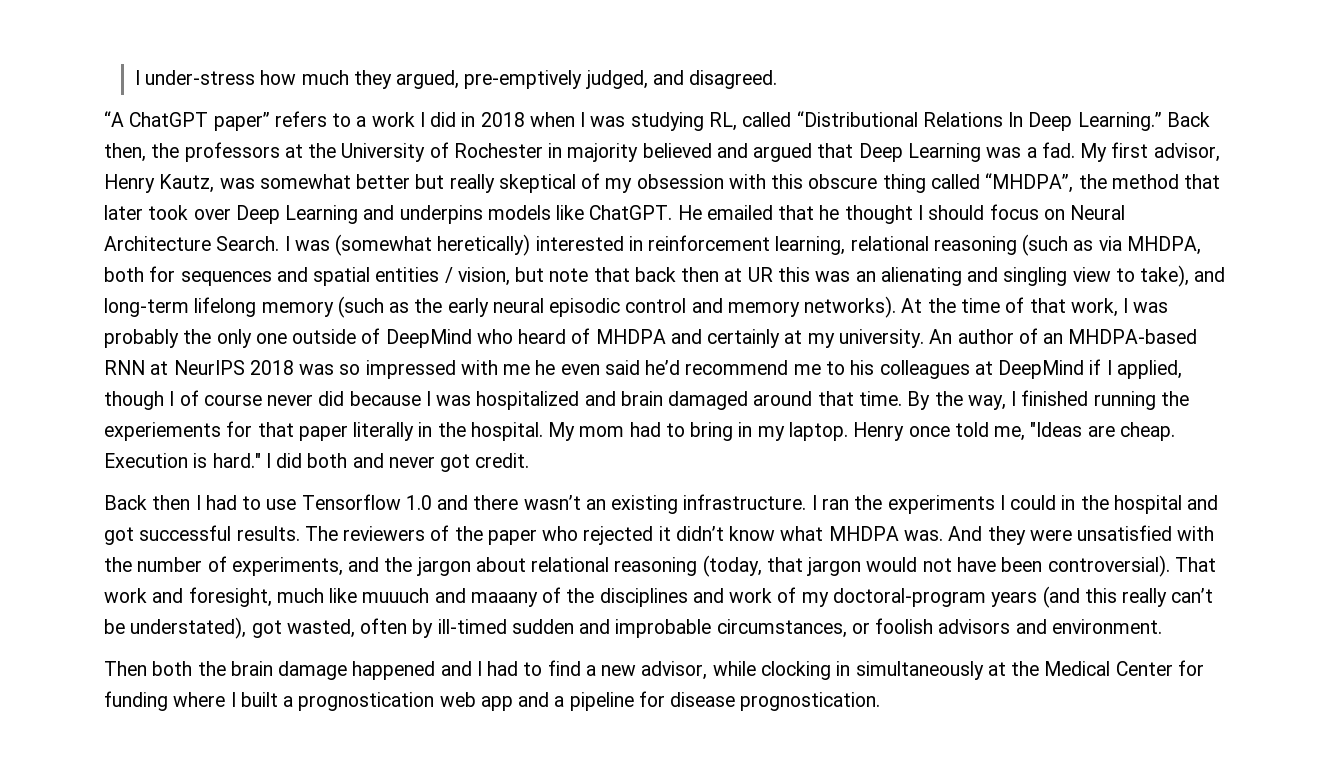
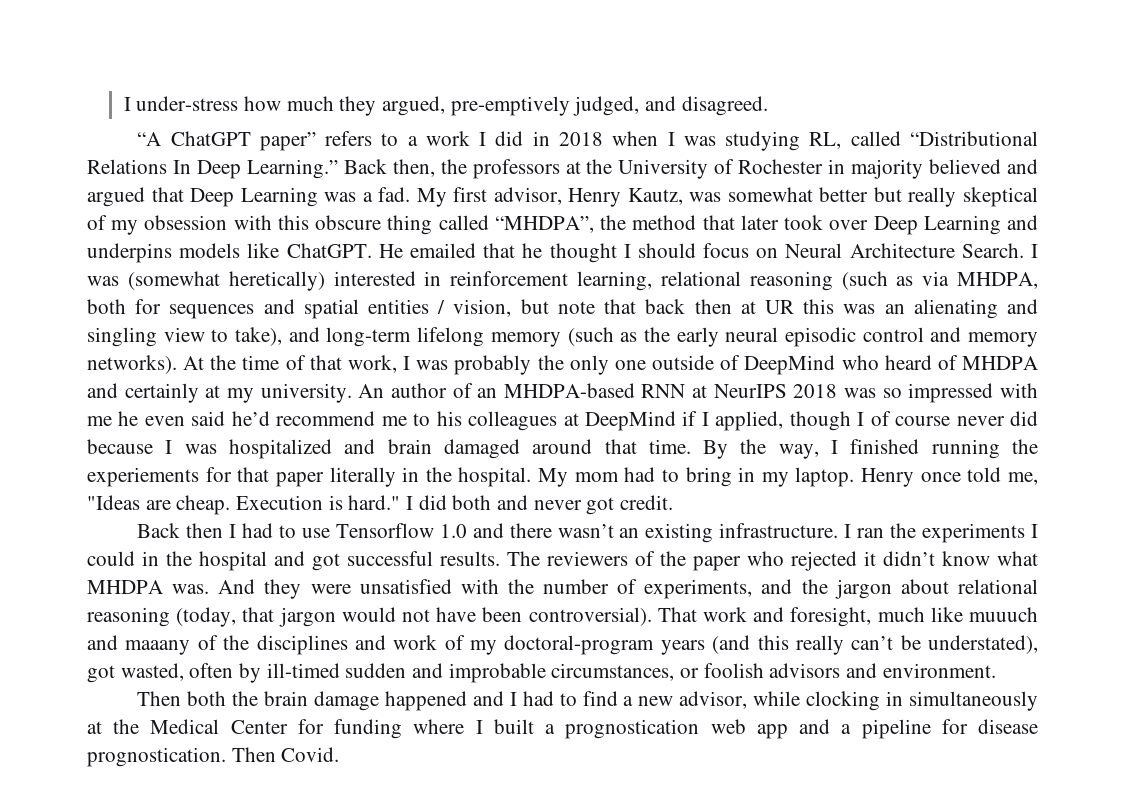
+ Then Covid.

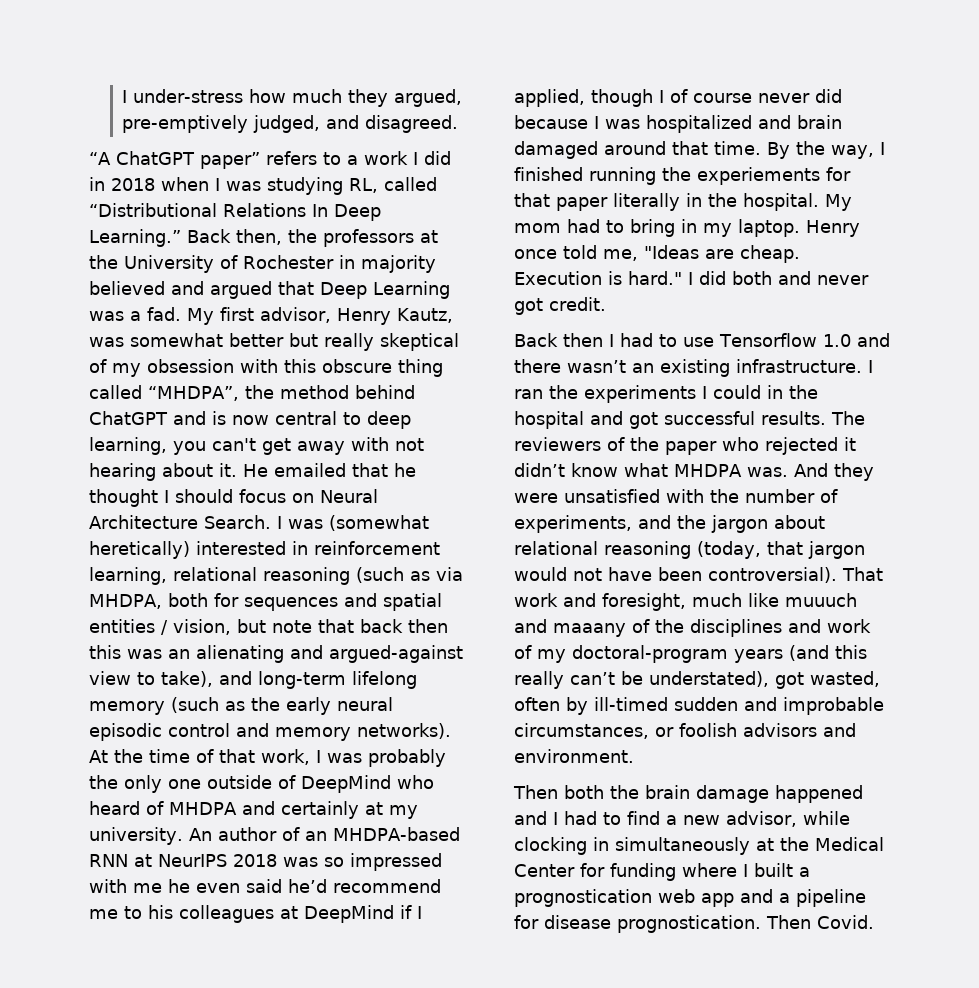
- My first advisor, Henry Kautz, was somewhat better but really skeptical of my obsession with this obscure thing called “MHDPA”, the method that later took over Deep Learning and underpins models like ChatGPT.
+ My first advisor, Henry Kautz, was somewhat better but really skeptical of my obsession with this obscure thing called “MHDPA”, the method behind ChatGPT and is now central to deep learning, you can't get away with not hearing about it.
- I was (somewhat heretically) interested in reinforcement learning, relational reasoning (such as via MHDPA, both for sequences and spatial entities / vision, but note that back then at UR this was an alienating and singling view to take), and long-term lifelong memory (such as the early neural episodic control and memory networks).
+ I was (somewhat heretically) interested in reinforcement learning, relational reasoning (such as via MHDPA, both for sequences and spatial entities / vision, but note that back then this was an alienating and argued-against view to take), and long-term lifelong memory (such as the early neural episodic control and memory networks).

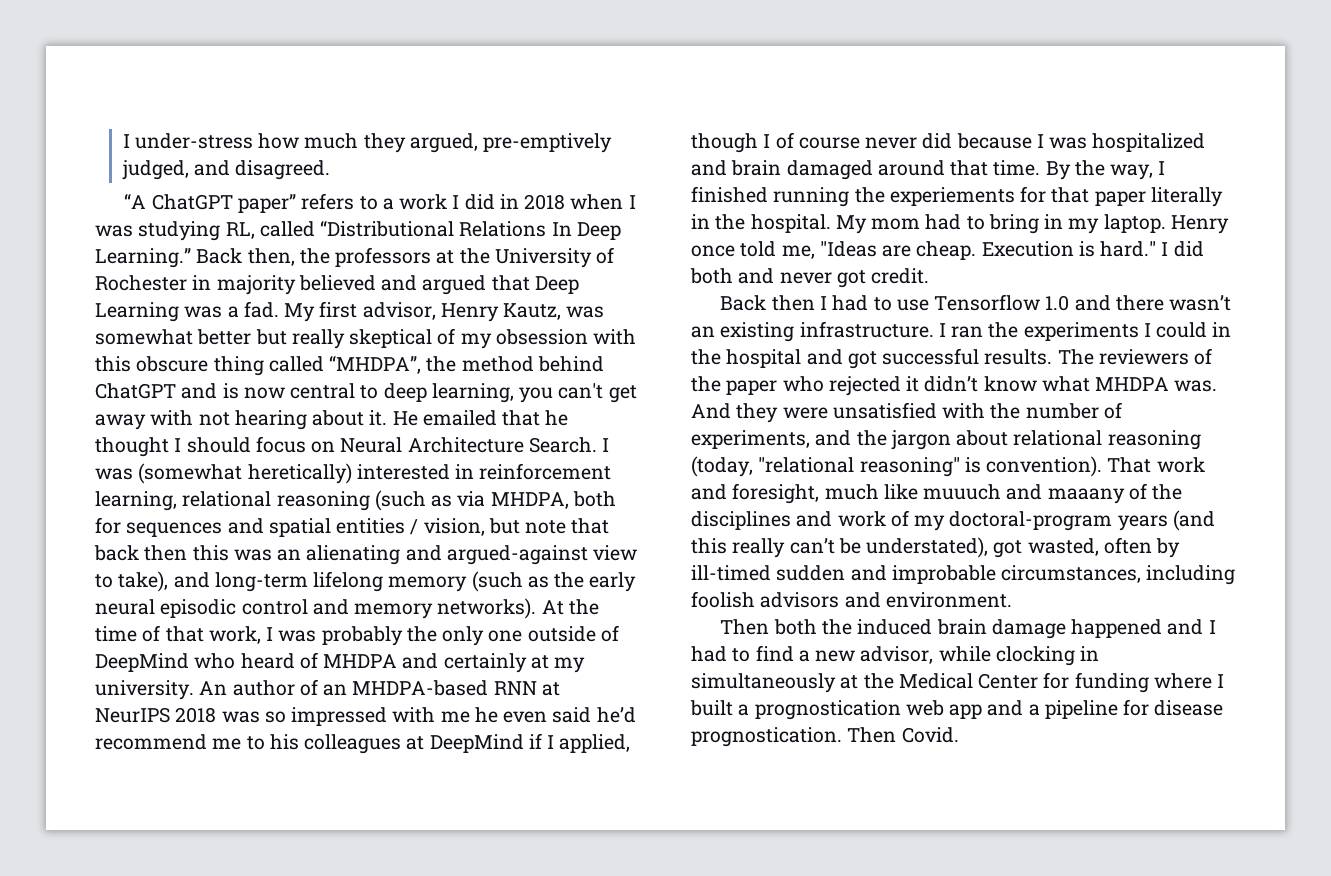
- And they were unsatisfied with the number of experiments, and the jargon about relational reasoning (today, that jargon would not have been controversial).
+ And they were unsatisfied with the number of experiments, and the jargon about relational reasoning (today, "relational reasoning" is convention).
- That work and foresight, much like muuuch and maaany of the disciplines and work of my doctoral-program years (and this really can’t be understated), got wasted, often by ill-timed sudden and improbable circumstances, or foolish advisors and environment.
+ That work and foresight, much like muuuch and maaany of the disciplines and work of my doctoral-program years (and this really can’t be understated), got wasted, often by ill-timed sudden and improbable circumstances, including foolish advisors and environment.
- Then both the brain damage happened and I had to find a new advisor, while clocking in simultaneously at the Medical Center for funding where I built a prognostication web app and a pipeline for disease prognostication.
+ Then both the induced brain damage happened and I had to find a new advisor, while clocking in simultaneously at the Medical Center for funding where I built a prognostication web app and a pipeline for disease prognostication.

